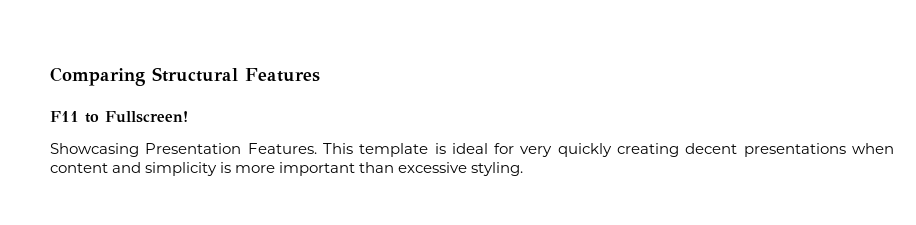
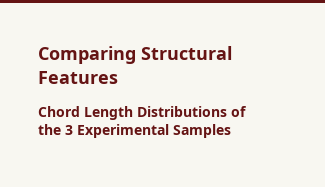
- F11 to Fullscreen!
- Showcasing Presentation Features. This template is ideal for very quickly creating decent presentations when content and simplicity is more important than excessive styling.
+ Chord Length Distributions of the 3 Experimental Samples

